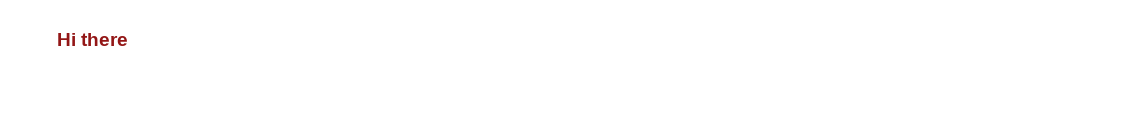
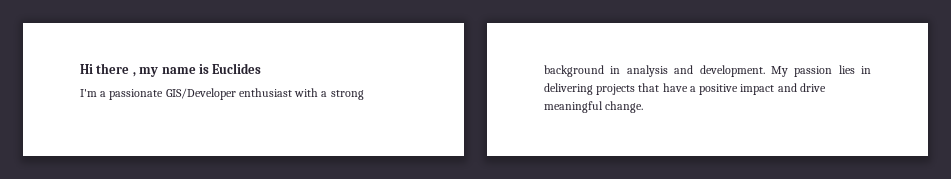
- Hi there
+ Hi there , my name is Euclides
+ I'm a passionate GIS/Developer enthusiast with a strong background in analysis and development. My passion lies in delivering projects that have a positive impact and drive meaningful change.

